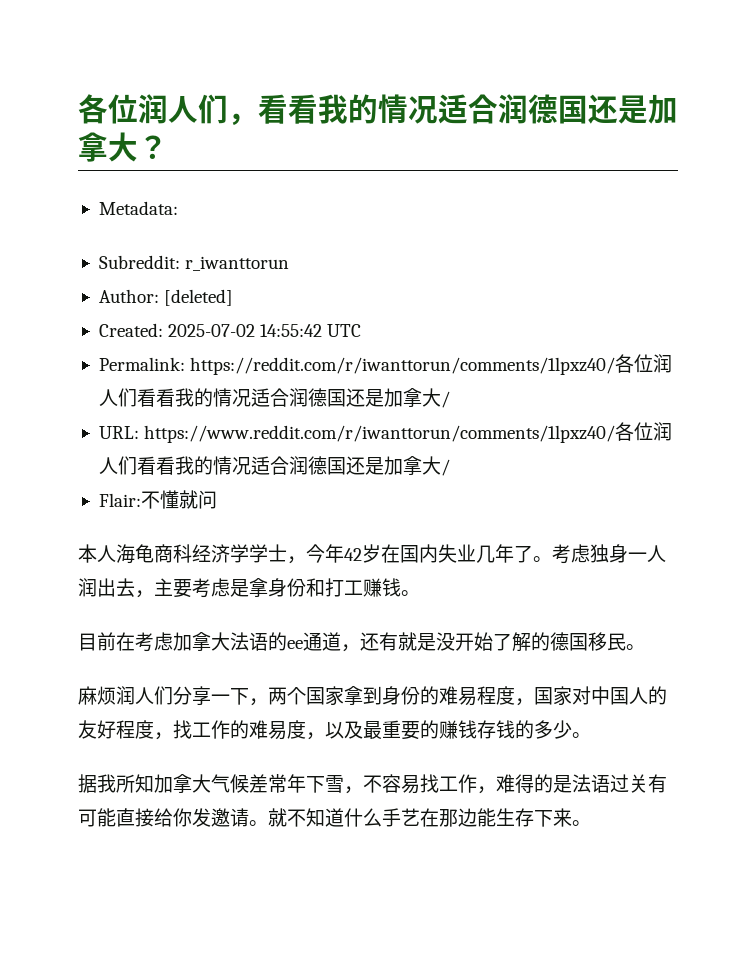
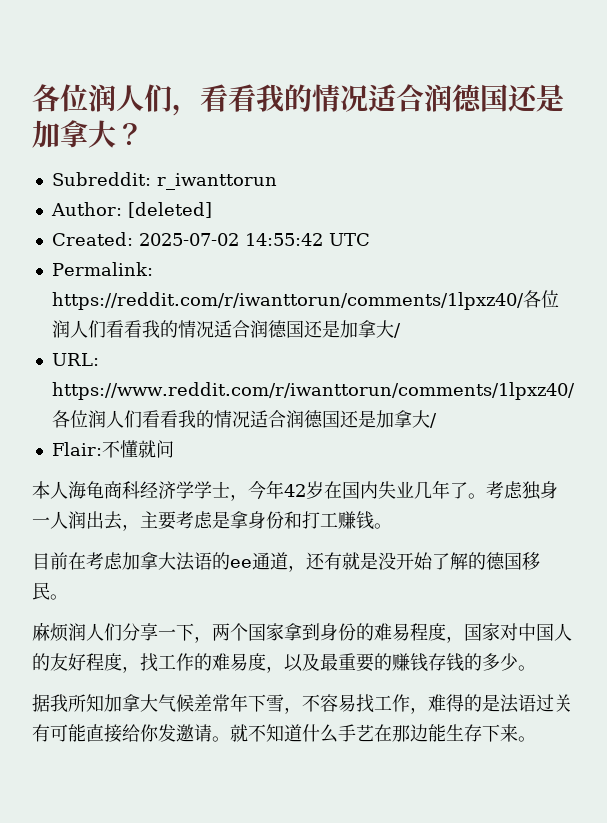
- Metadata:

